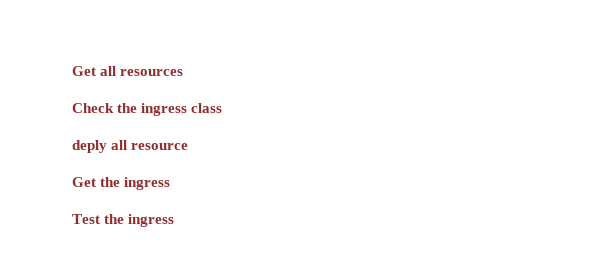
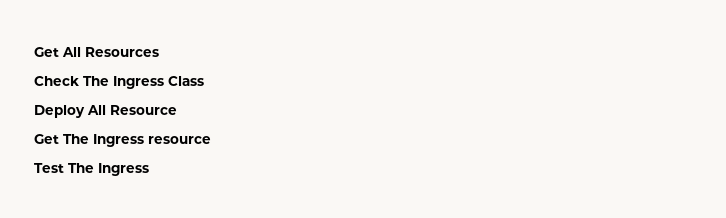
- Get all resources
+ Get All Resources
- Check the ingress class
- deply all resource
- Get the ingress
+ Check The Ingress Class
+ Deploy All Resource
+ Get The Ingress resource
- Test the ingress
+ Test The Ingress

